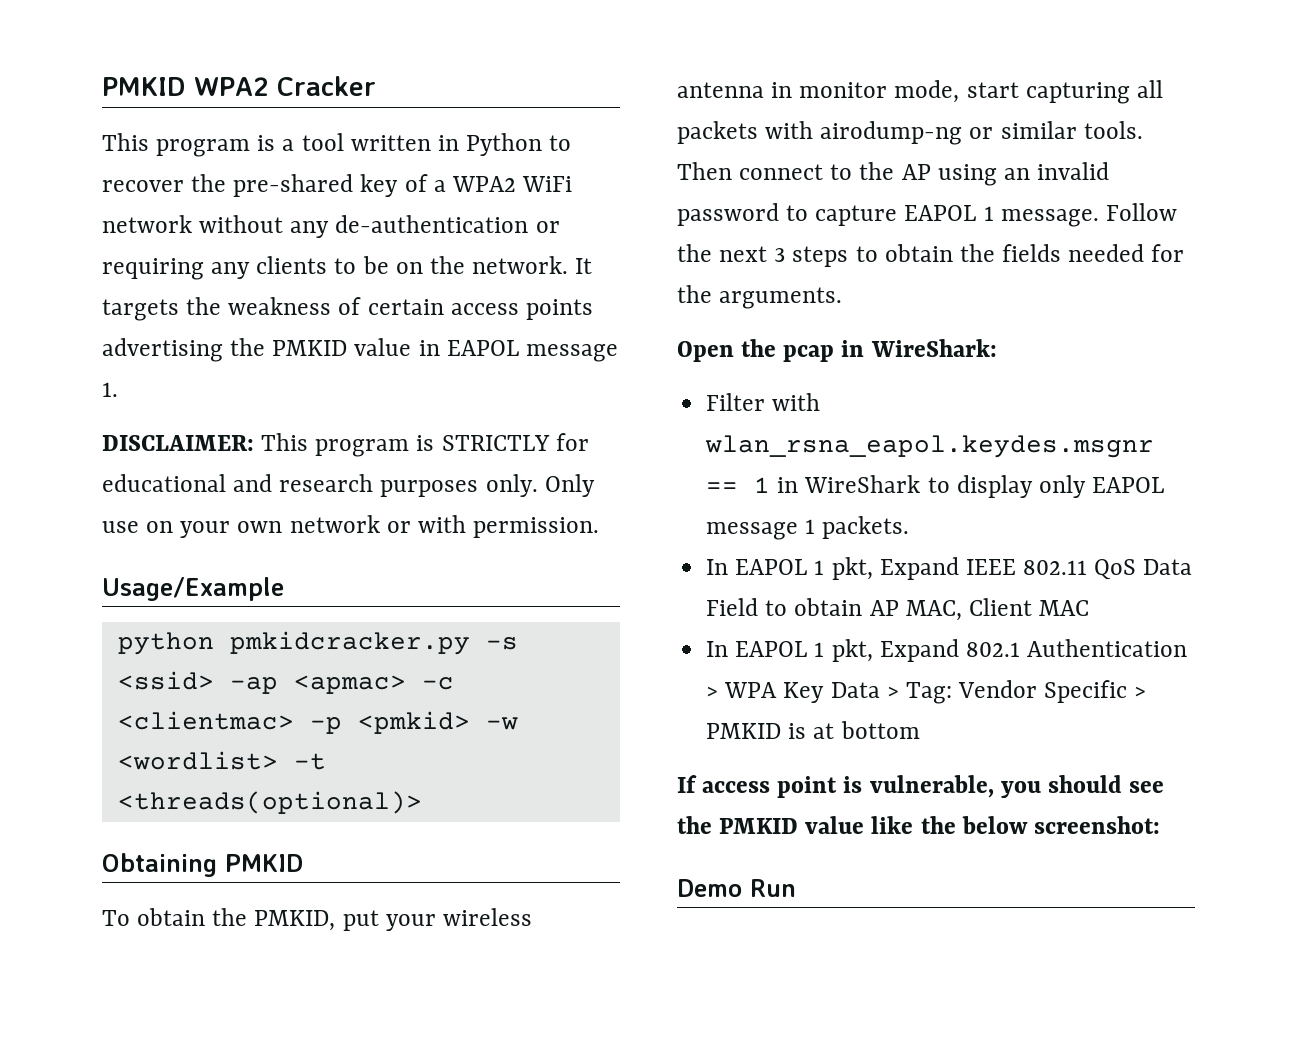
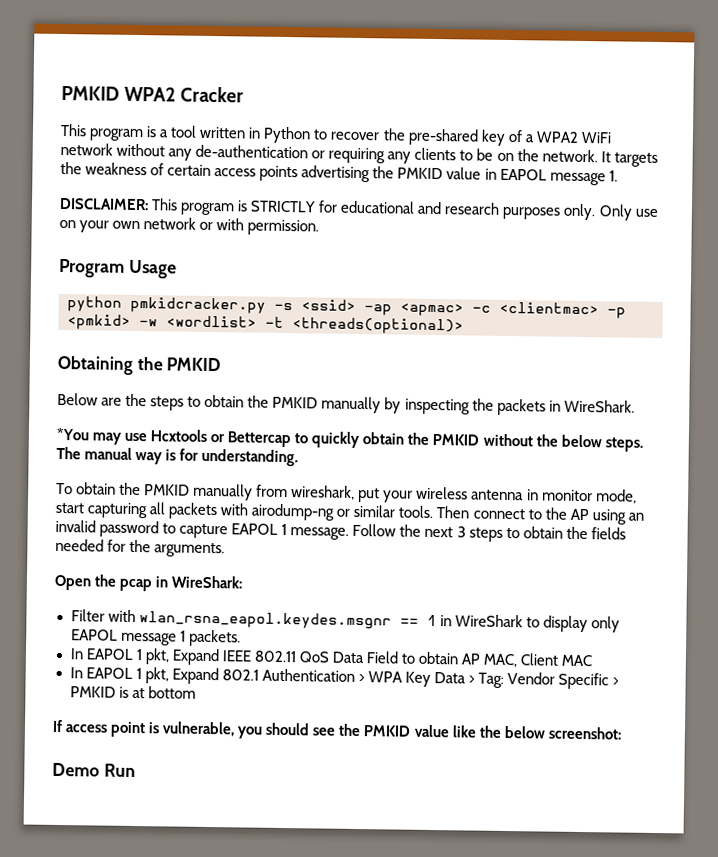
- Usage/Example
+ Program Usage
- Obtaining PMKID
+ Obtaining the PMKID
+ Below are the steps to obtain the PMKID manually by inspecting the packets in WireShark.
+ *You may use Hcxtools or Bettercap to quickly obtain the PMKID without the below steps. The manual way is for understanding.
- To obtain the PMKID, put your wireless antenna in monitor mode, start capturing all packets with airodump-ng or similar tools.
+ To obtain the PMKID manually from wireshark, put your wireless antenna in monitor mode, start capturing all packets with airodump-ng or similar tools.

